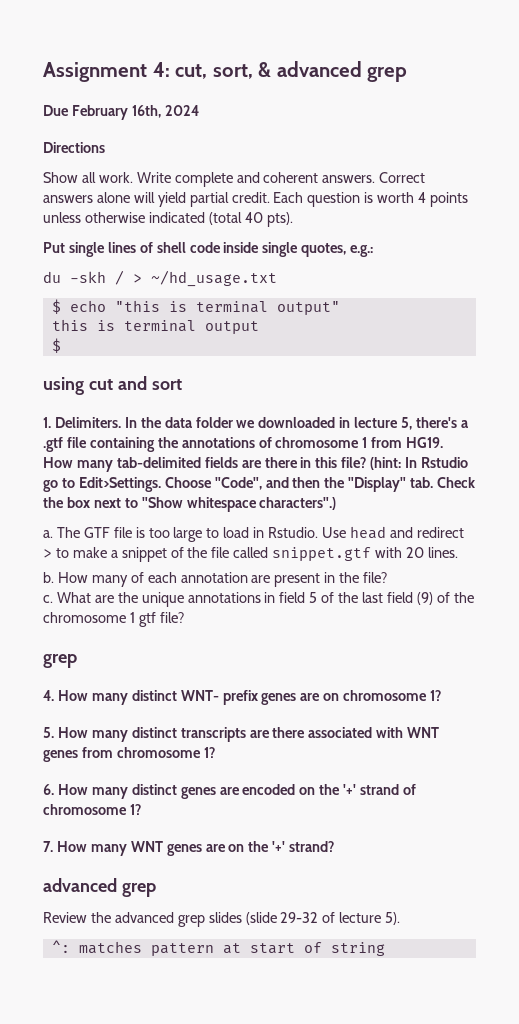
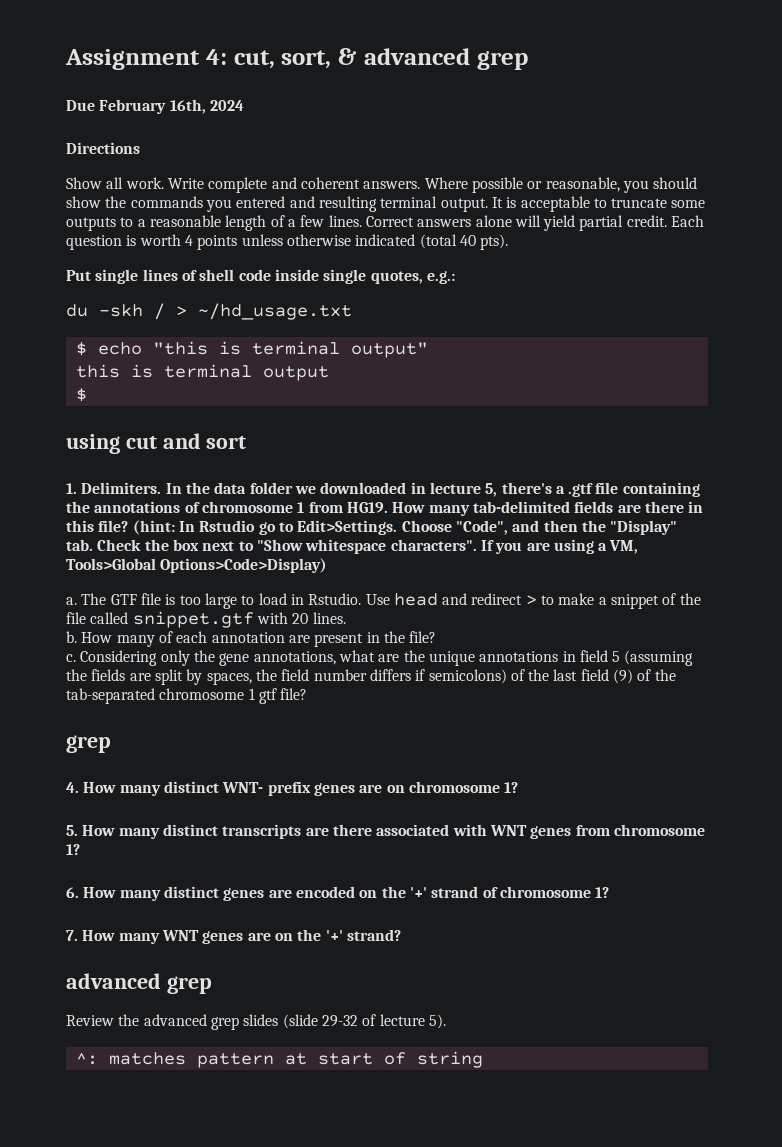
+ Where possible or reasonable, you should show the commands you entered and resulting terminal output. It is acceptable to truncate some outputs to a reasonable length of a few lines.
- Choose "Code", and then the "Display" tab. Check the box next to "Show whitespace characters".)
+ Choose "Code", and then the "Display" tab. Check the box next to "Show whitespace characters". If you are using a VM, Tools>Global Options>Code>Display)
- What are the unique annotations in field 5 of the last field (9) of the chromosome 1 gtf file?
+ Considering only the gene annotations, what are the unique annotations in field 5 (assuming the fields are split by spaces, the field number differs if semicolons) of the last field (9) of the tab-separated chromosome 1 gtf file?

